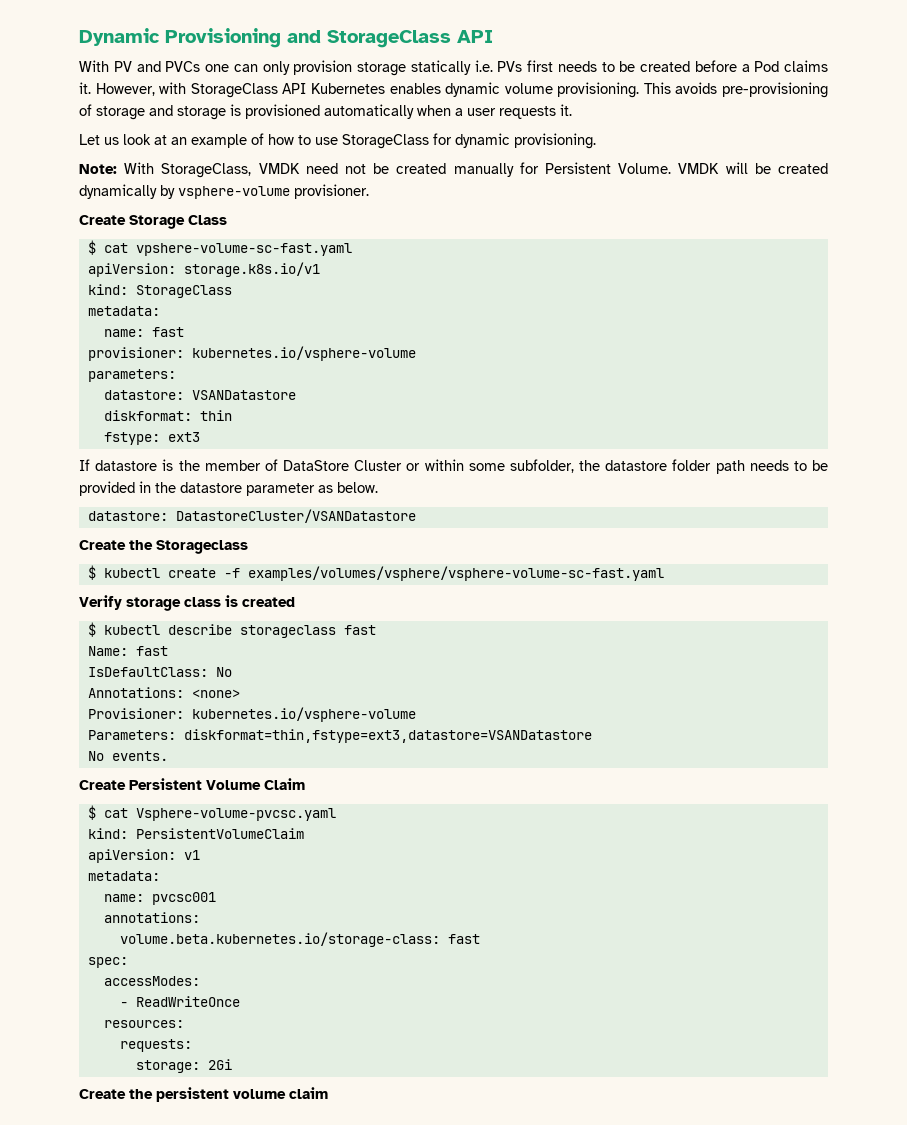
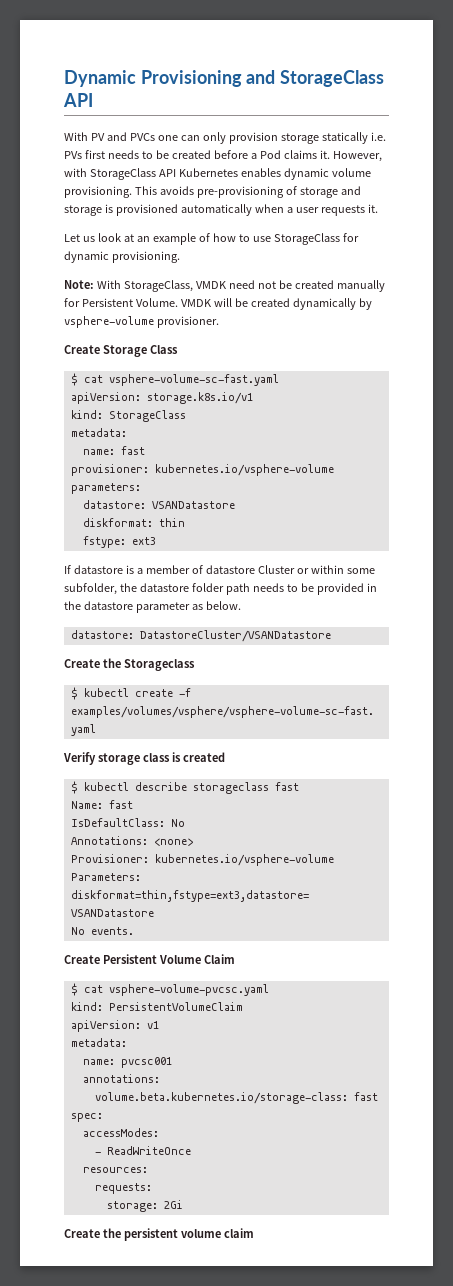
- $ cat vpshere-volume-sc-fast.yaml
+ $ cat vsphere-volume-sc-fast.yaml
- If datastore is the member of DataStore Cluster or within some subfolder, the datastore folder path needs to be provided in the datastore parameter as below.
+ If datastore is a member of datastore Cluster or within some subfolder, the datastore folder path needs to be provided in the datastore parameter as below.
- $ cat Vsphere-volume-pvcsc.yaml
+ $ cat vsphere-volume-pvcsc.yaml

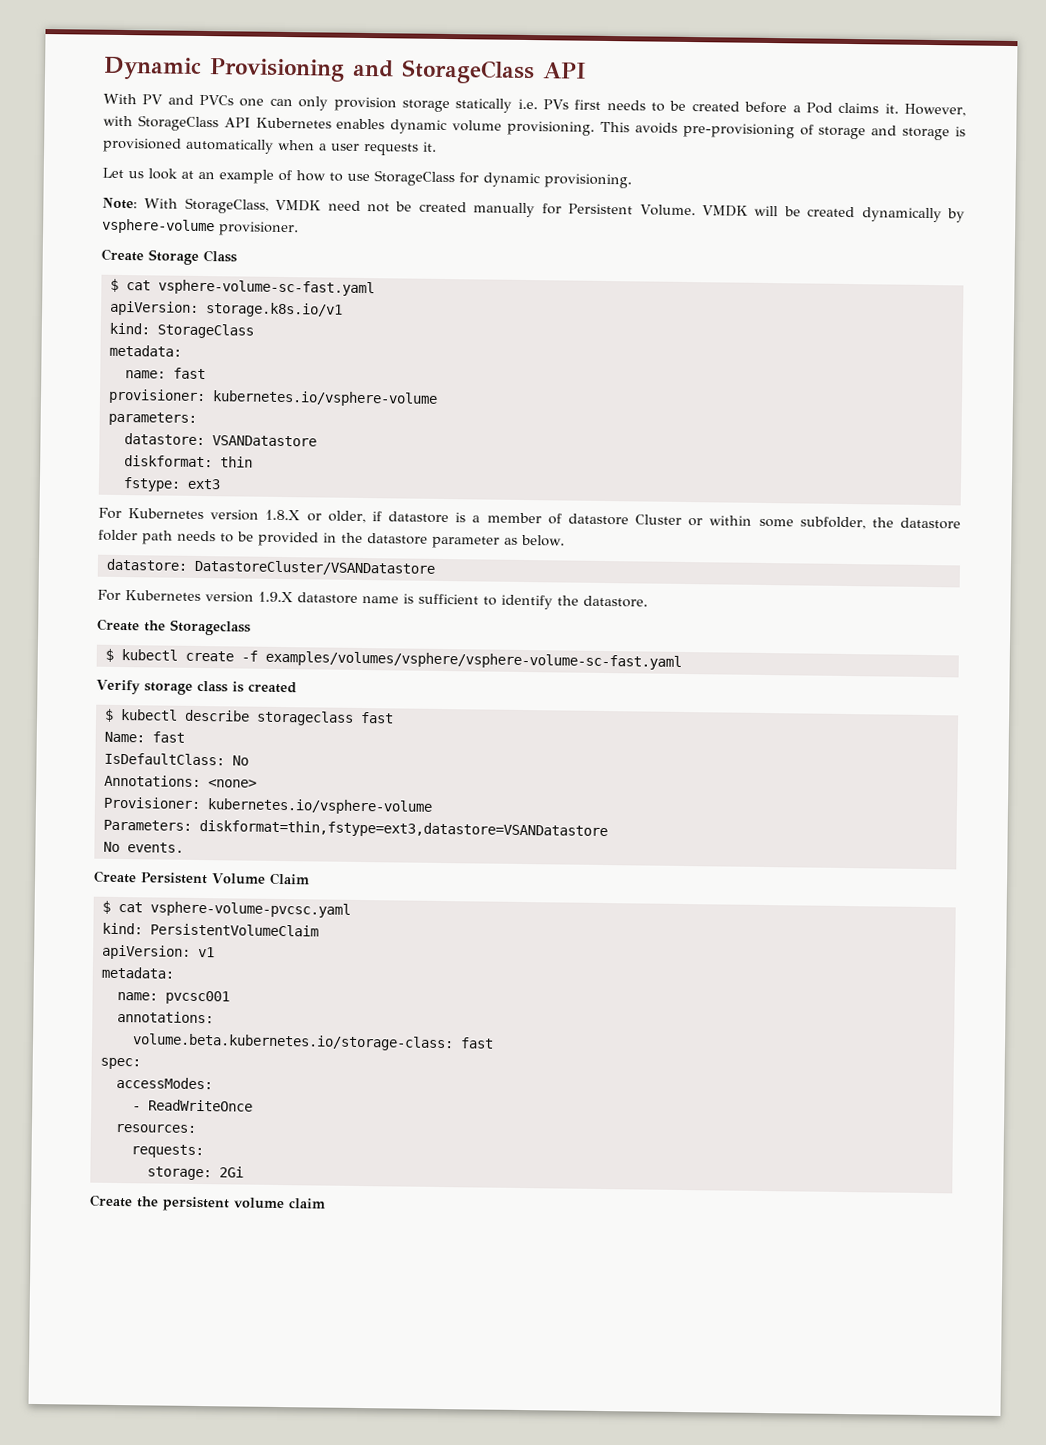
- If datastore is a member of datastore Cluster or within some subfolder, the datastore folder path needs to be provided in the datastore parameter as below.
+ For Kubernetes version 1.8.X or older, if datastore is a member of datastore Cluster or within some subfolder, the datastore folder path needs to be provided in the datastore parameter as below.
+ For Kubernetes version 1.9.X datastore name is sufficient to identify the datastore.

